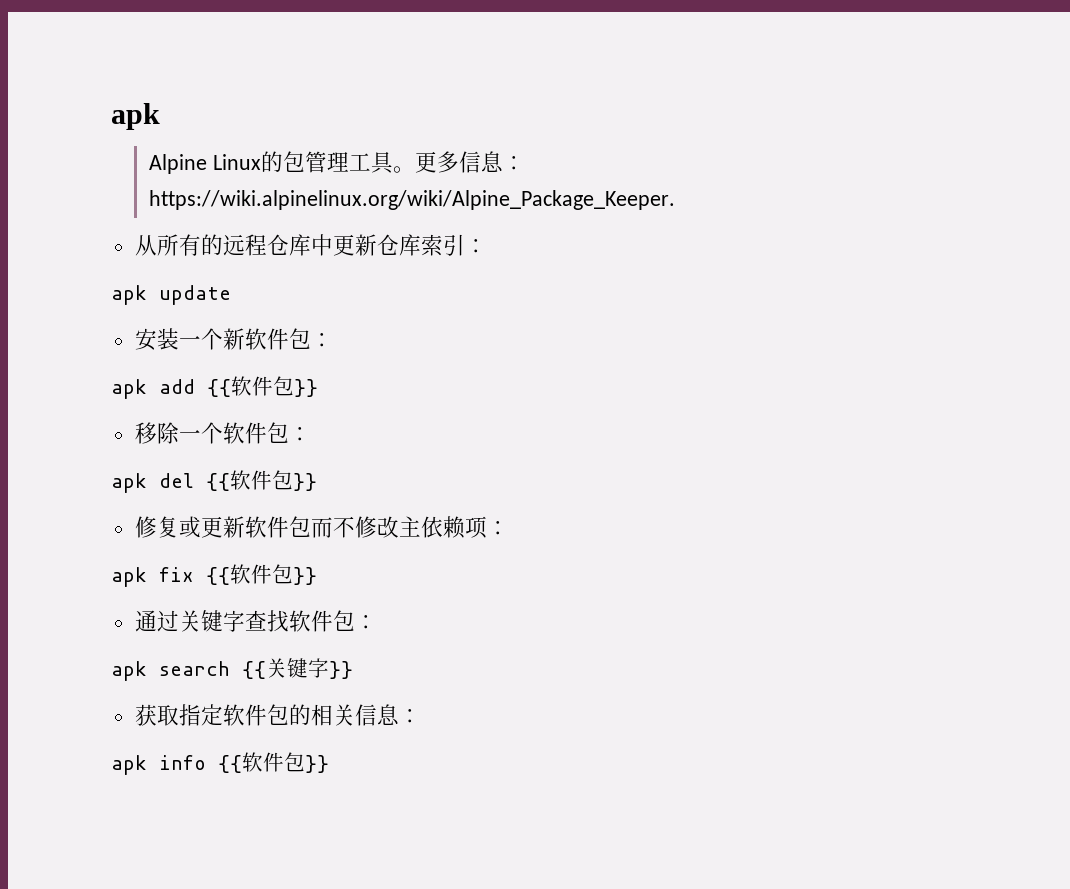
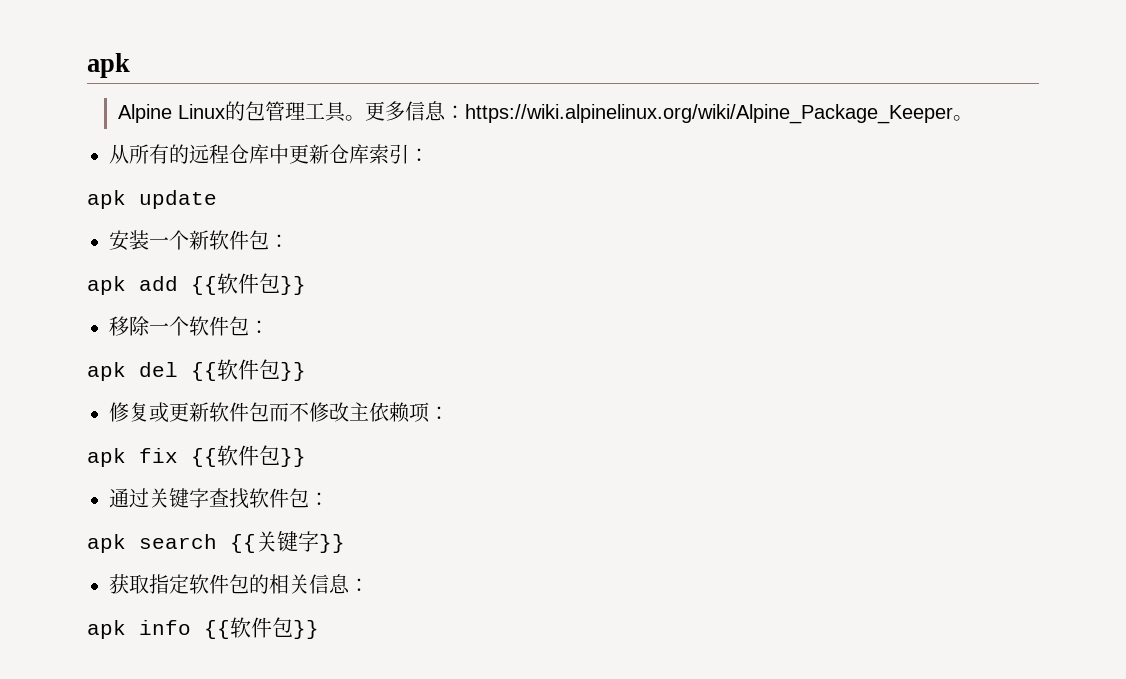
- 更多信息：https://wiki.alpinelinux.org/wiki/Alpine_Package_Keeper.
+ 更多信息：https://wiki.alpinelinux.org/wiki/Alpine_Package_Keeper。

